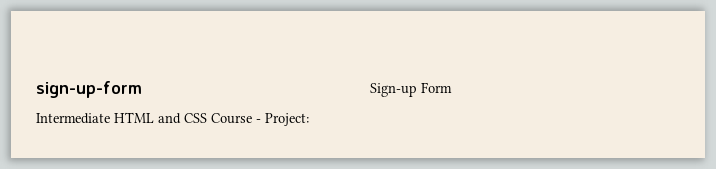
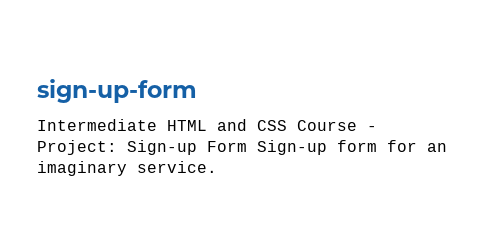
- Intermediate HTML and CSS Course - Project: Sign-up Form
+ Intermediate HTML and CSS Course - Project: Sign-up Form Sign-up form for an imaginary service.

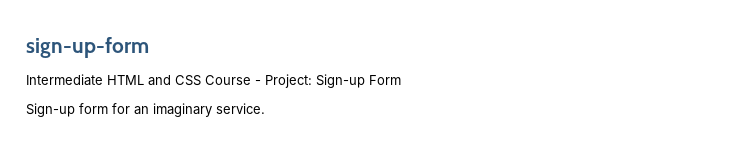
- Intermediate HTML and CSS Course - Project: Sign-up Form Sign-up form for an imaginary service.
+ Intermediate HTML and CSS Course - Project: Sign-up Form
+ Sign-up form for an imaginary service.

